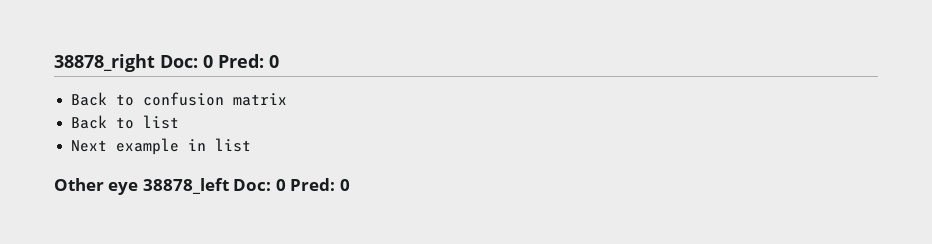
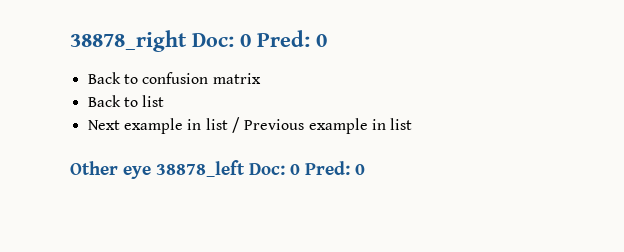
- Next example in list
+ Next example in list / Previous example in list

